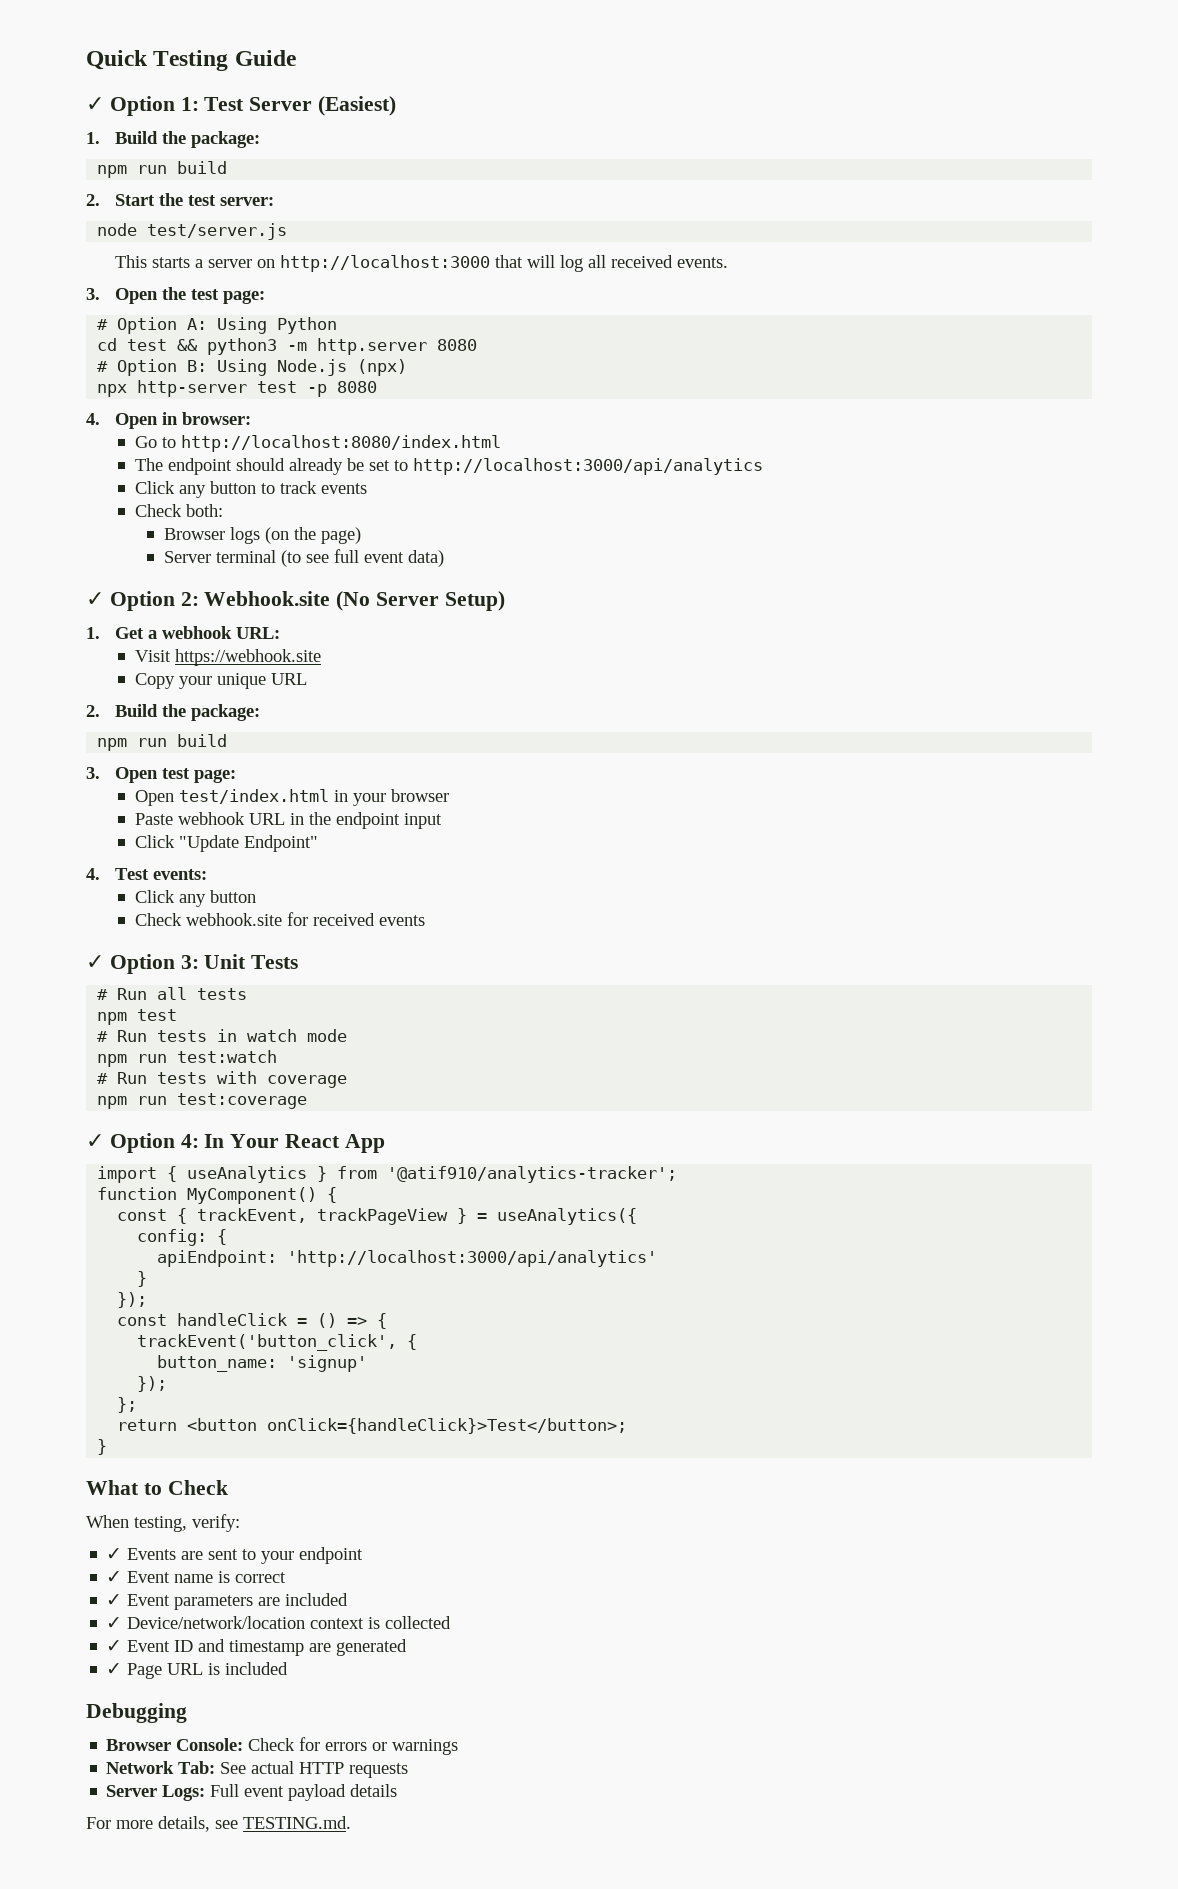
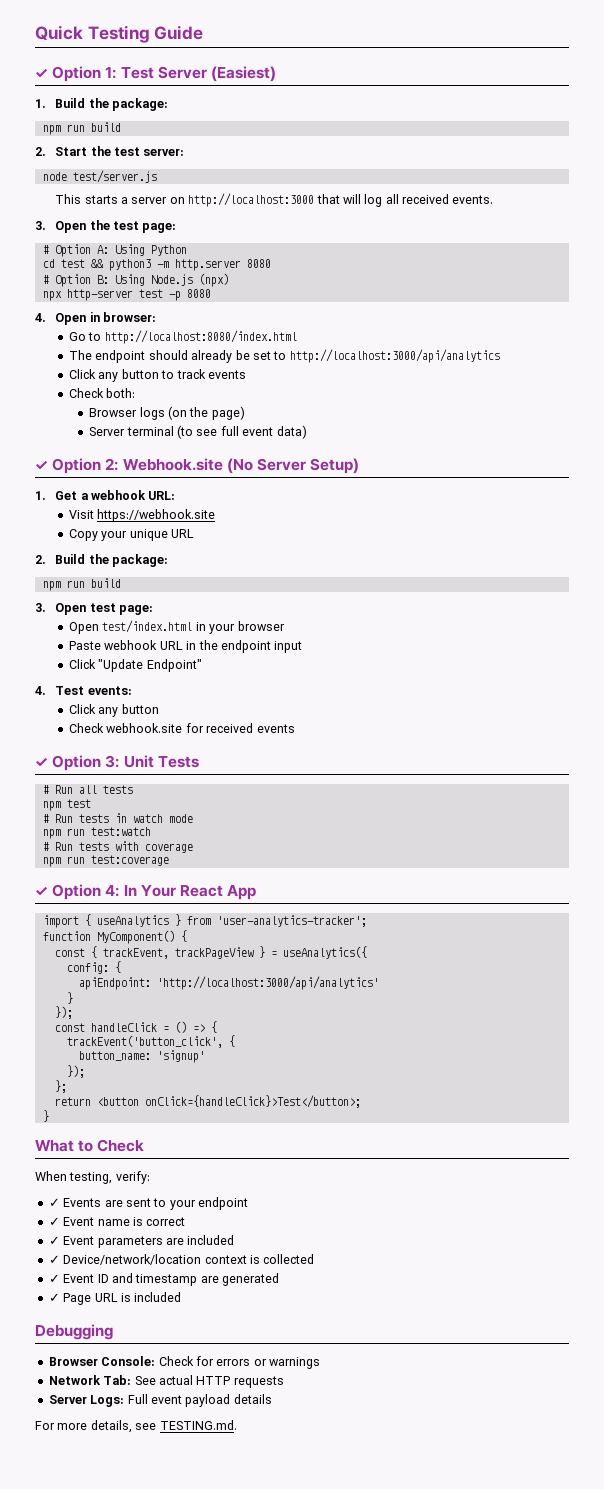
- import { useAnalytics } from '@atif910/analytics-tracker';
+ import { useAnalytics } from 'user-analytics-tracker';

